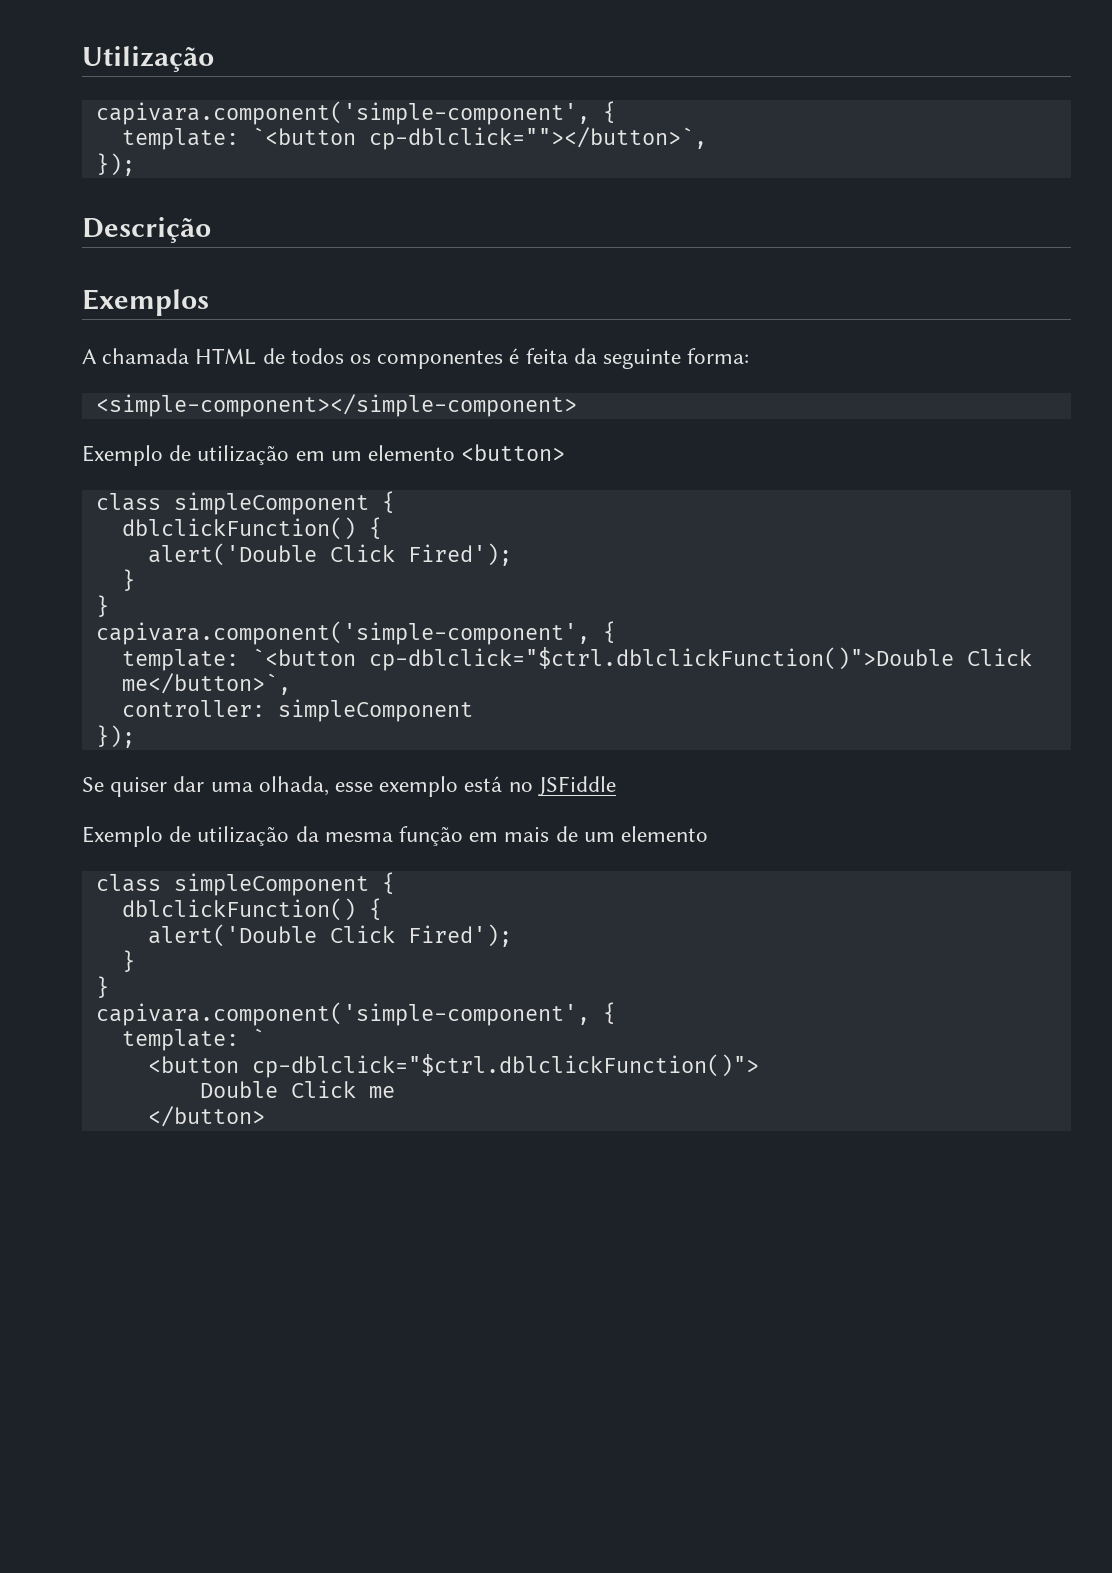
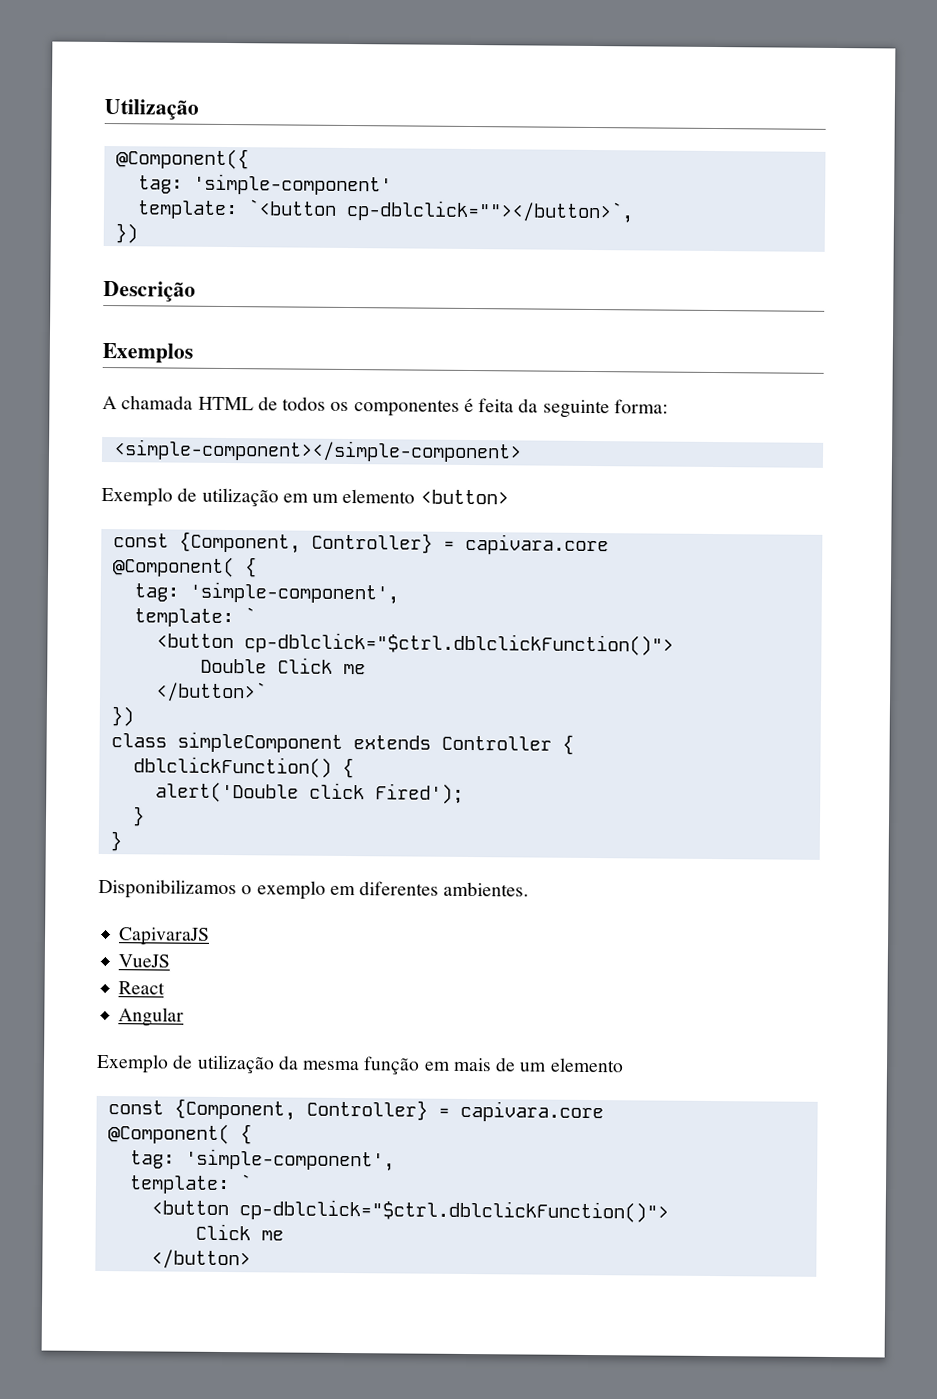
  Utilização
- capivara.component('simple-component', {
+ @Component({
+ tag: 'simple-component'
  template: `<button cp-dblclick=""></button>`,
- });
+ })
  Exemplo de utilização em um elemento <button>
- class simpleComponent {
+ const {Component, Controller} = capivara.core
+ @Component( {
+ tag: 'simple-component',
+ template: `
+ <button cp-dblclick="$ctrl.dblclickFunction()">
+ Double Click me
+ </button>`
+ })
+ class simpleComponent extends Controller {
  dblclickFunction() {
- alert('Double Click Fired');
+ alert('Double click Fired');
  }
  }
- capivara.component('simple-component', {
- template: `<button cp-dblclick="$ctrl.dblclickFunction()">Double Click me</button>`,
- controller: simpleComponent
- });
- Se quiser dar uma olhada, esse exemplo está no JSFiddle
+ Disponibilizamos o exemplo em diferentes ambientes.
+ CapivaraJS
+ VueJS
+ React
+ Angular
  Exemplo de utilização da mesma função em mais de um elemento
- class simpleComponent {
- dblclickFunction() {
- alert('Double Click Fired');
- }
- }
- capivara.component('simple-component', {
+ const {Component, Controller} = capivara.core
+ @Component( {
+ tag: 'simple-component',
  template: `
  <button cp-dblclick="$ctrl.dblclickFunction()">
- Double Click me
+ Click me

